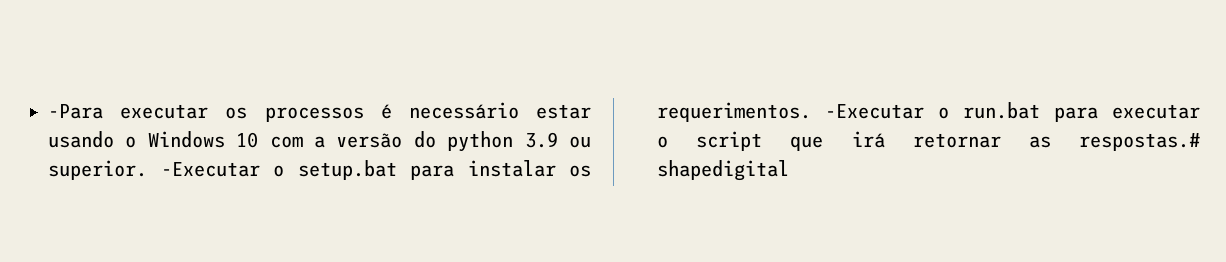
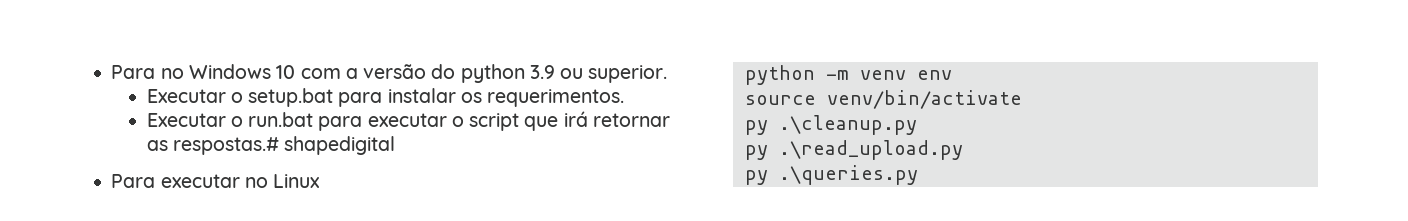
- -Para executar os processos é necessário estar usando o Windows 10 com a versão do python 3.9 ou superior. -Executar o setup.bat para instalar os requerimentos. -Executar o run.bat para executar o script que irá retornar as respostas.# shapedigital
+ Para no Windows 10 com a versão do python 3.9 ou superior.
+ Executar o setup.bat para instalar os requerimentos.
+ Executar o run.bat para executar o script que irá retornar as respostas.# shapedigital
+ Para executar no Linux
+ python -m venv env
+ source venv/bin/activate
+ py .\cleanup.py
+ py .\read_upload.py
+ py .\queries.py

